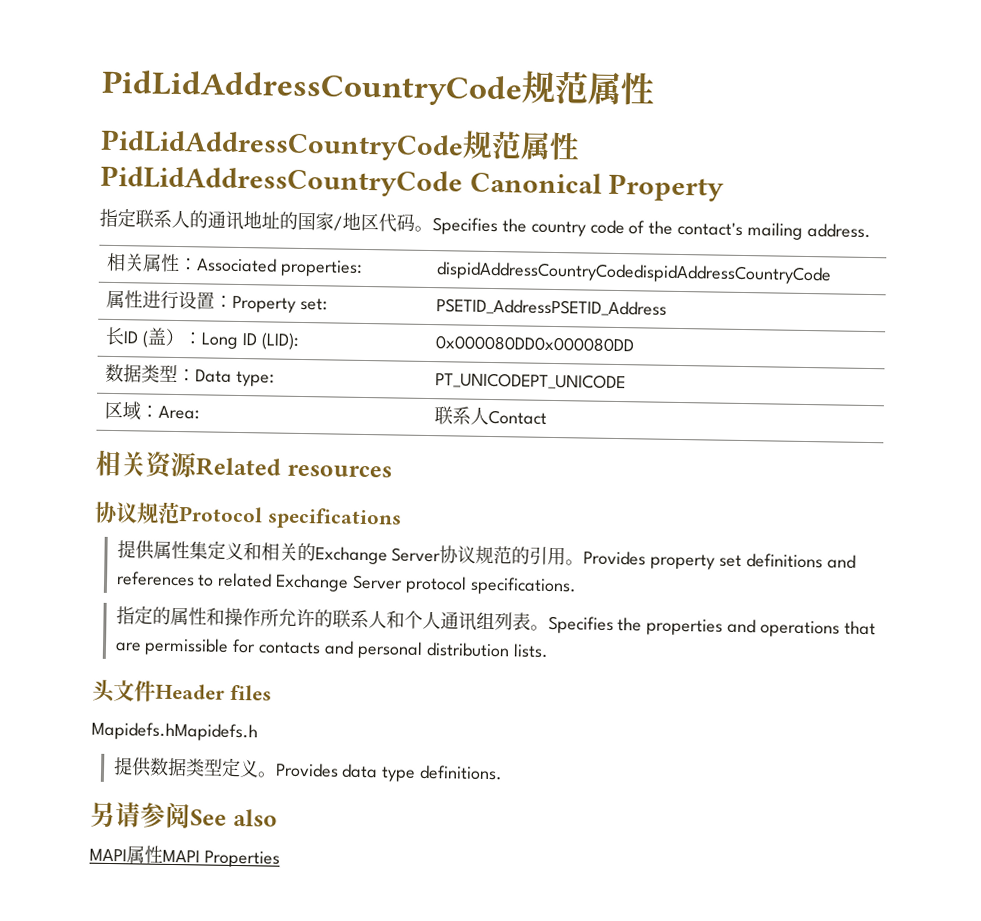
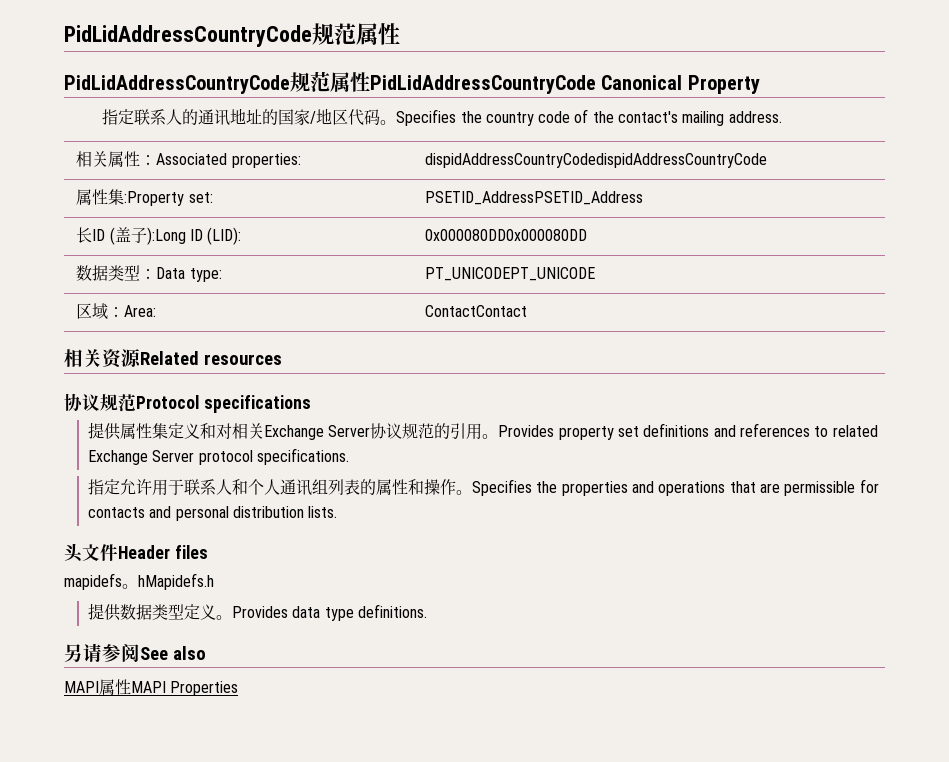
- 属性进行设置：Property set: | PSETID_AddressPSETID_Address
+ 属性集:Property set: | PSETID_AddressPSETID_Address
- 长ID (盖）：Long ID (LID): | 0x000080DD0x000080DD
+ 长ID (盖子):Long ID (LID): | 0x000080DD0x000080DD
- 区域：Area: | 联系人Contact
+ 区域：Area: | ContactContact
- 提供属性集定义和相关的Exchange Server协议规范的引用。
+ 提供属性集定义和对相关Exchange Server协议规范的引用。
- 指定的属性和操作所允许的联系人和个人通讯组列表。
+ 指定允许用于联系人和个人通讯组列表的属性和操作。
- Mapidefs.hMapidefs.h
+ mapidefs。hMapidefs.h

